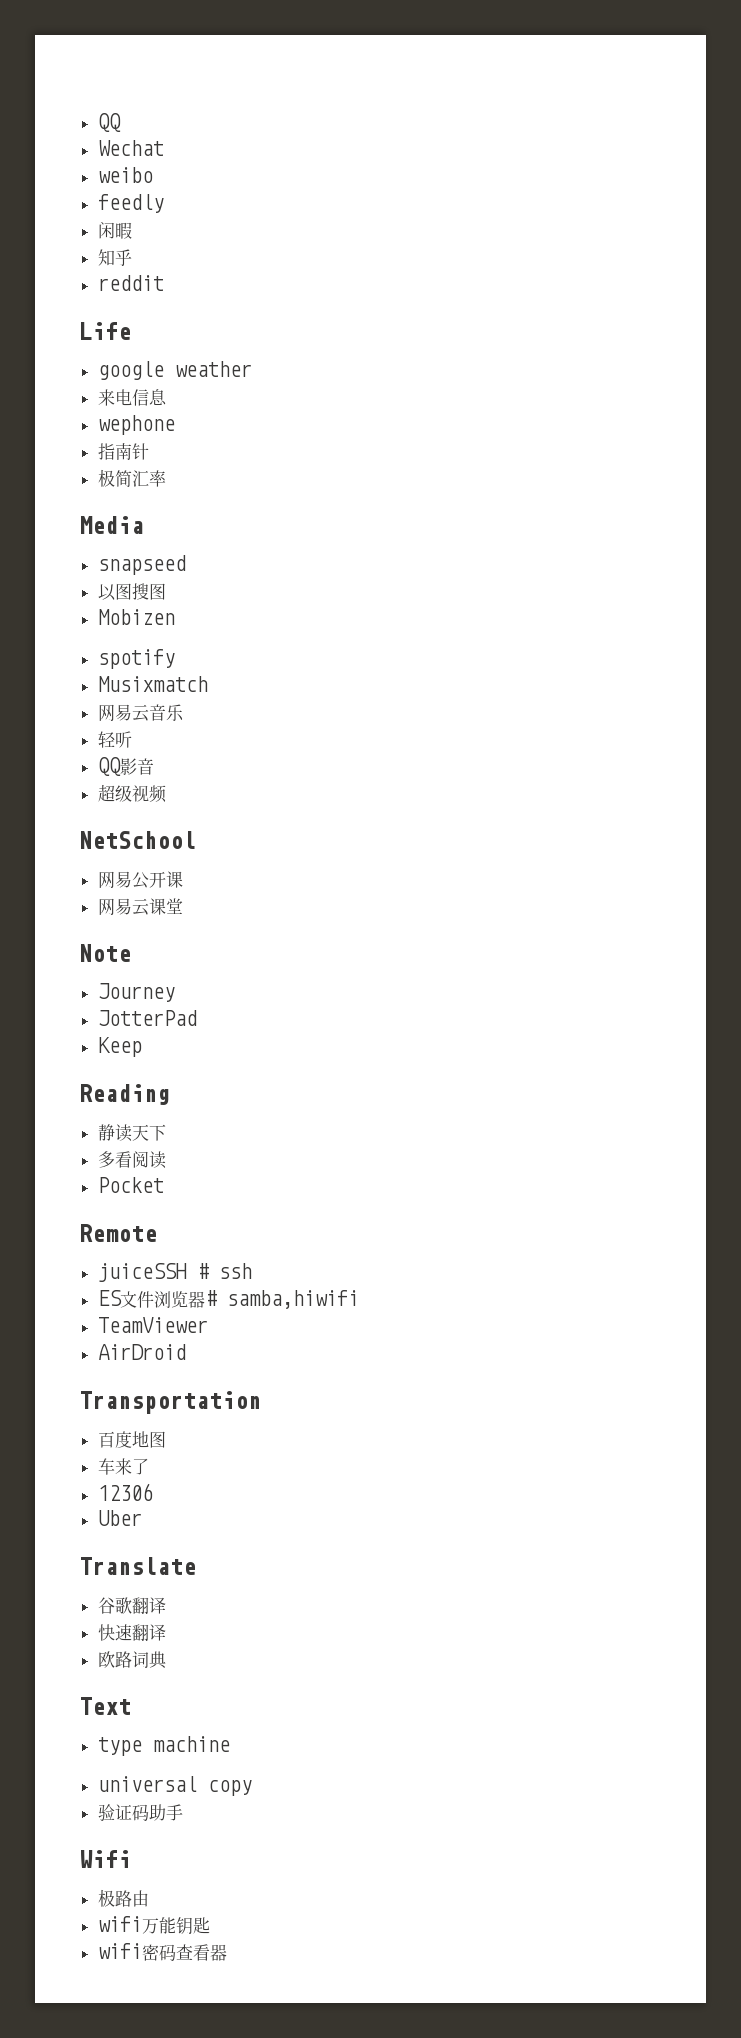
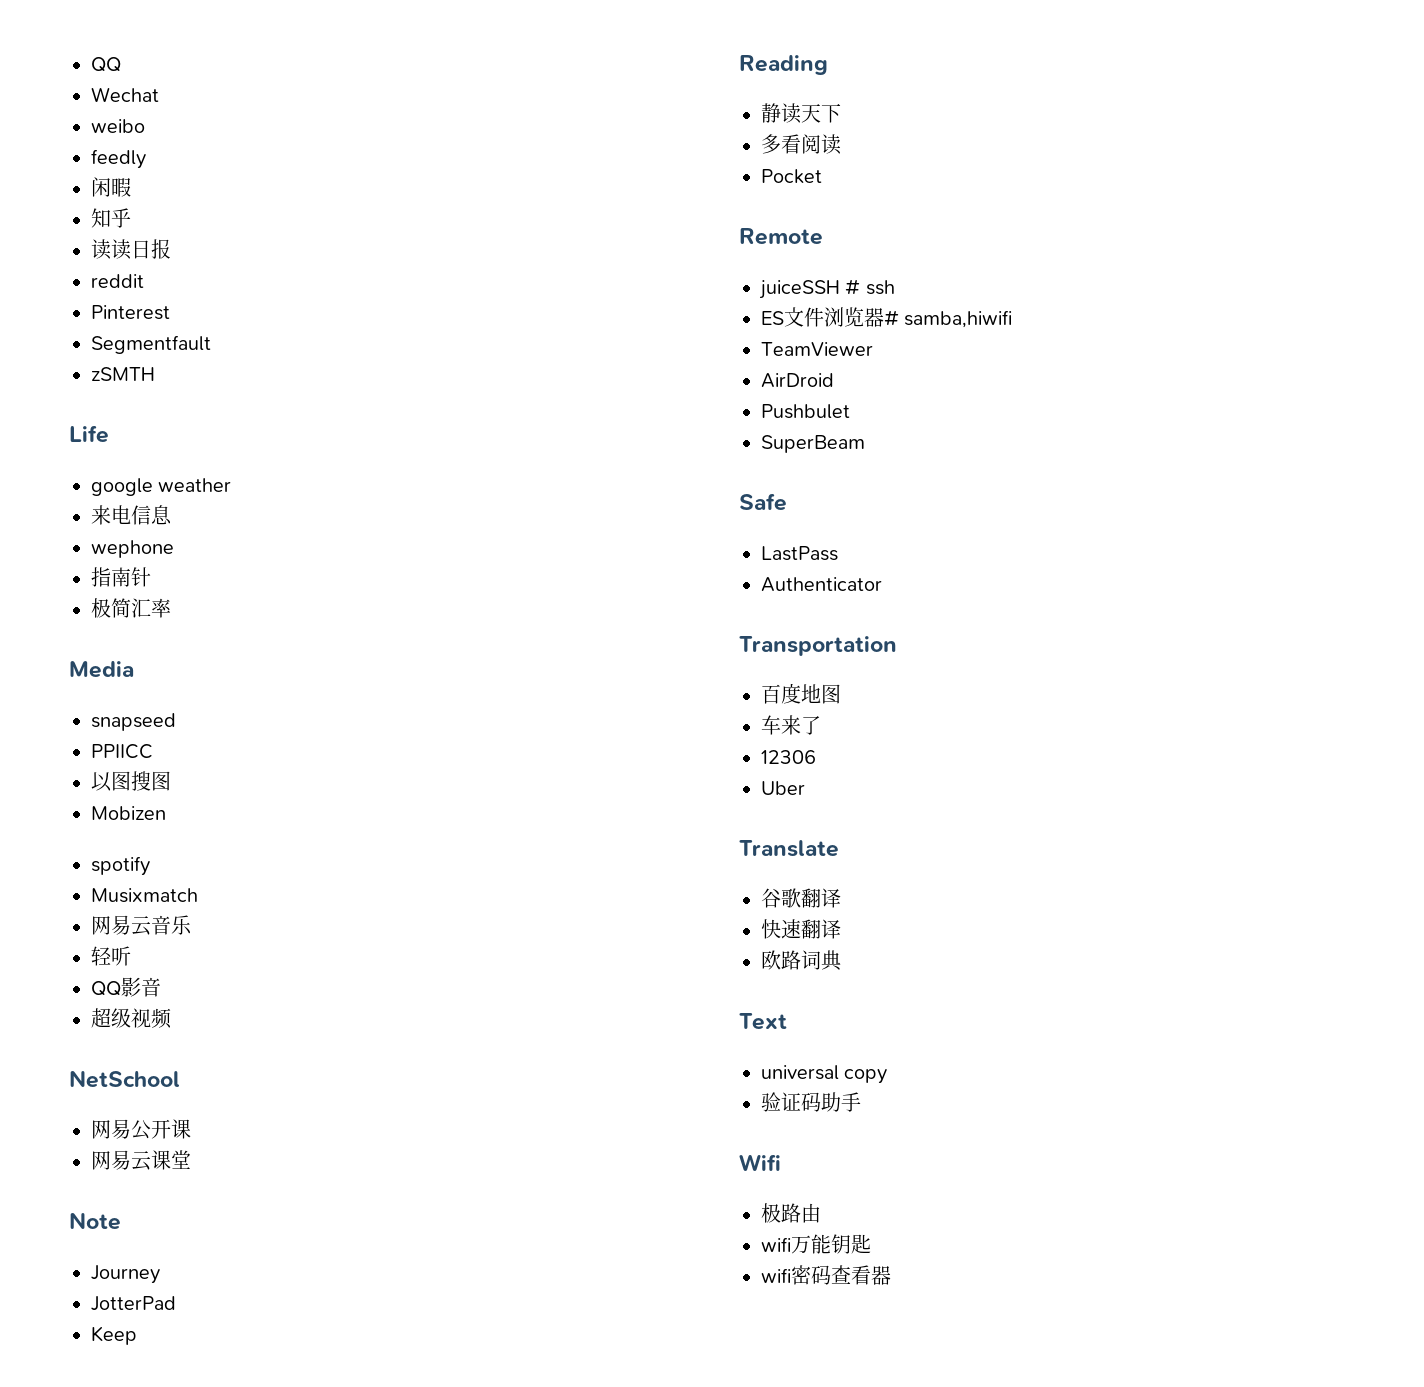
+ 读读日报
+ Pinterest
+ Segmentfault
+ zSMTH
+ PPIICC
+ Pushbulet
+ SuperBeam
+ Safe
+ LastPass
+ Authenticator
- type machine

